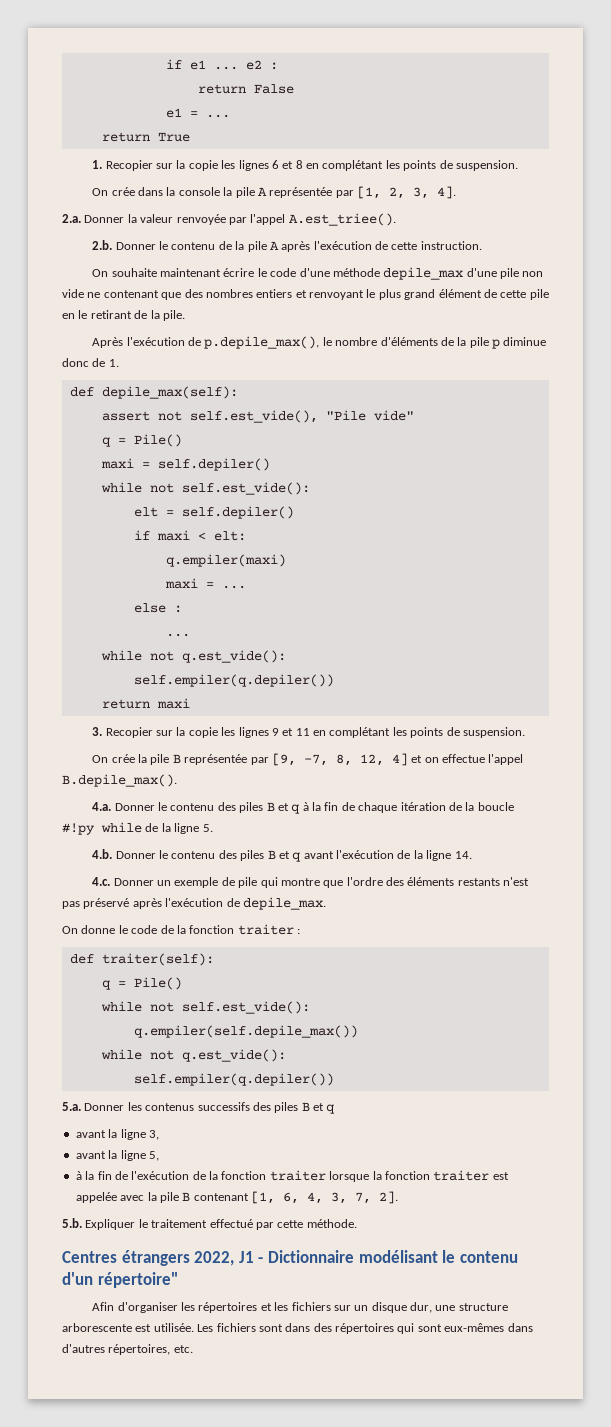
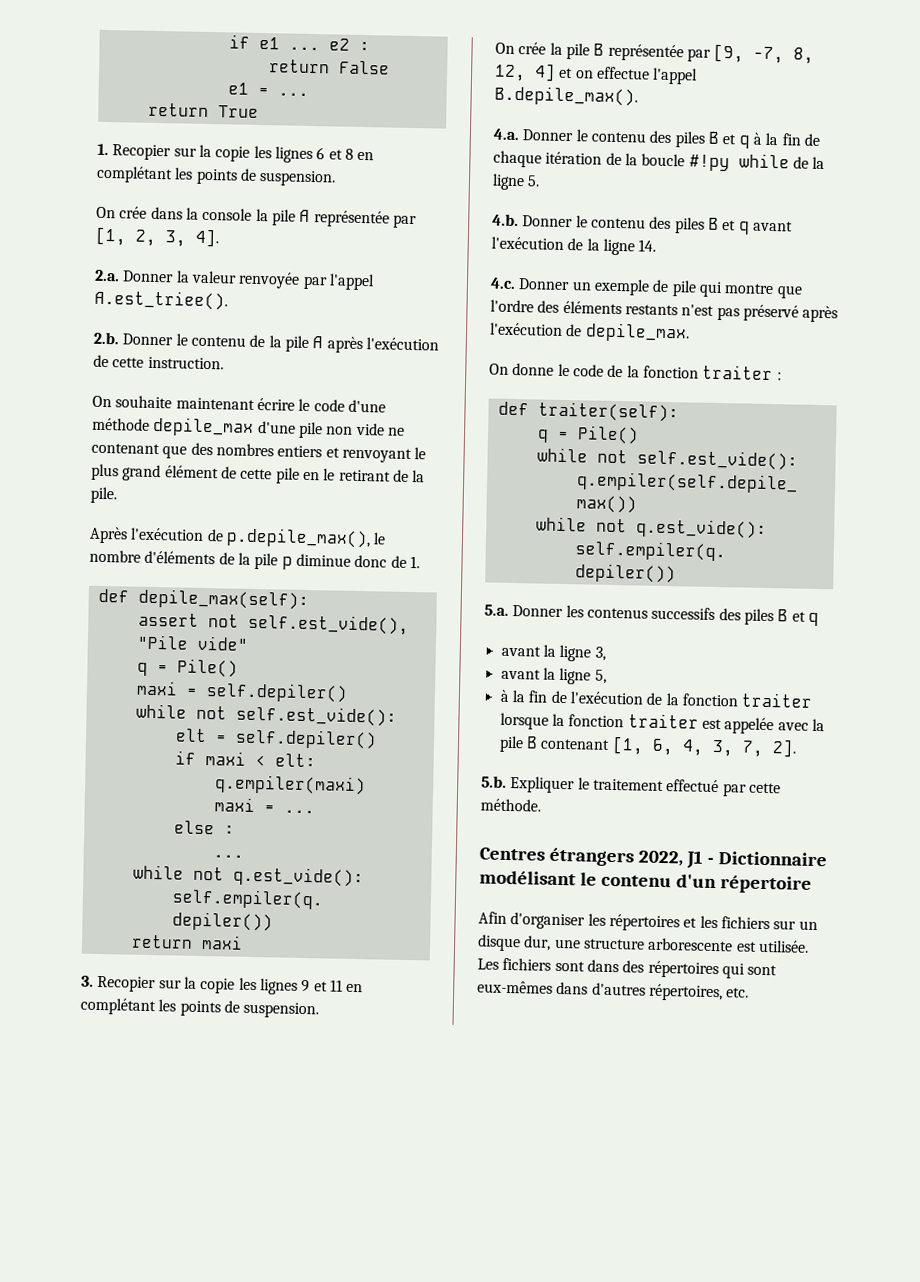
- Centres étrangers 2022, J1 - Dictionnaire modélisant le contenu d'un répertoire"
+ Centres étrangers 2022, J1 - Dictionnaire modélisant le contenu d'un répertoire

